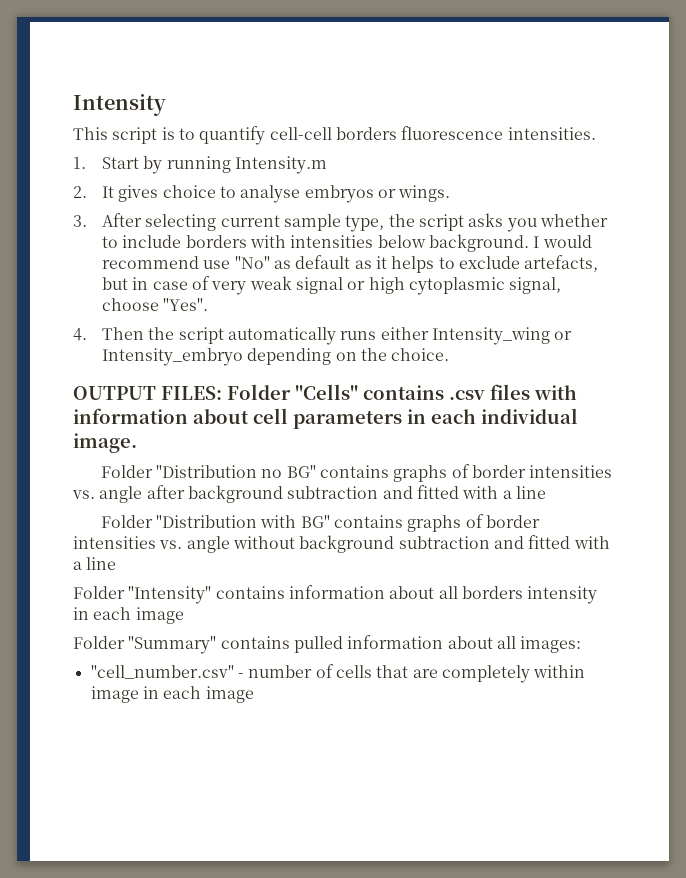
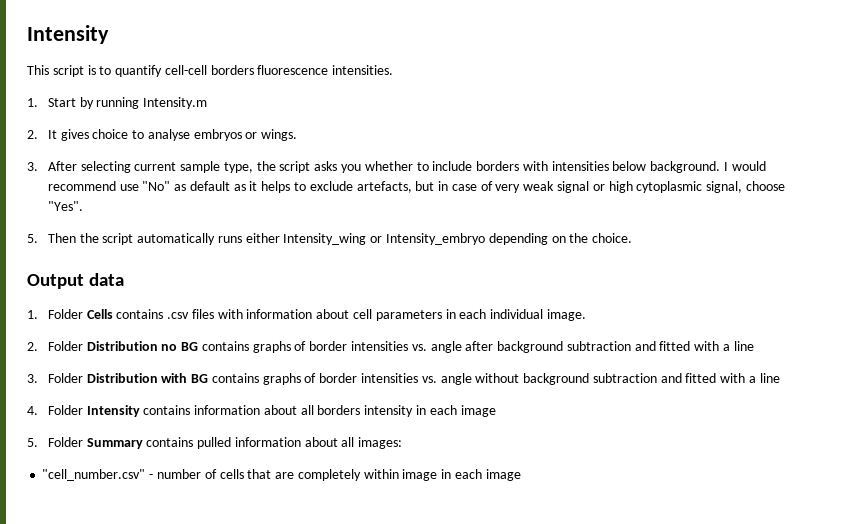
- 4. Then the script automatically runs either Intensity_wing or Intensity_embryo depending on the choice.
+ 5. Then the script automatically runs either Intensity_wing or Intensity_embryo depending on the choice.
- OUTPUT FILES: Folder "Cells" contains .csv files with information about cell parameters in each individual image.
+ Output data
+ 1. Folder Cells contains .csv files with information about cell parameters in each individual image.
- Folder "Distribution no BG" contains graphs of border intensities vs. angle after background subtraction and fitted with a line
+ 2. Folder Distribution no BG contains graphs of border intensities vs. angle after background subtraction and fitted with a line
- Folder "Distribution with BG" contains graphs of border intensities vs. angle without background subtraction and fitted with a line
+ 3. Folder Distribution with BG contains graphs of border intensities vs. angle without background subtraction and fitted with a line
- Folder "Intensity" contains information about all borders intensity in each image
+ 4. Folder Intensity contains information about all borders intensity in each image
- Folder "Summary" contains pulled information about all images:
+ 5. Folder Summary contains pulled information about all images:

